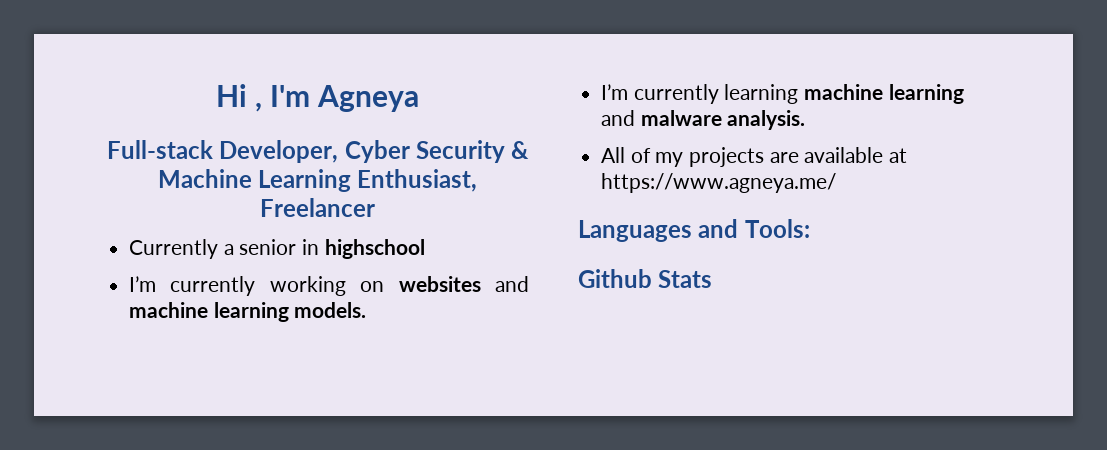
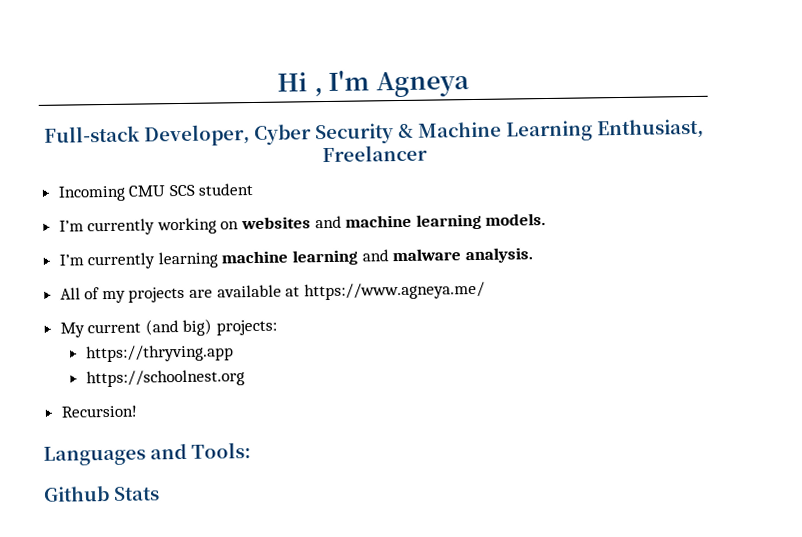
- Currently a senior in highschool
+ Incoming CMU SCS student
+ My current (and big) projects:
+ https://thryving.app
+ https://schoolnest.org
+ Recursion!

